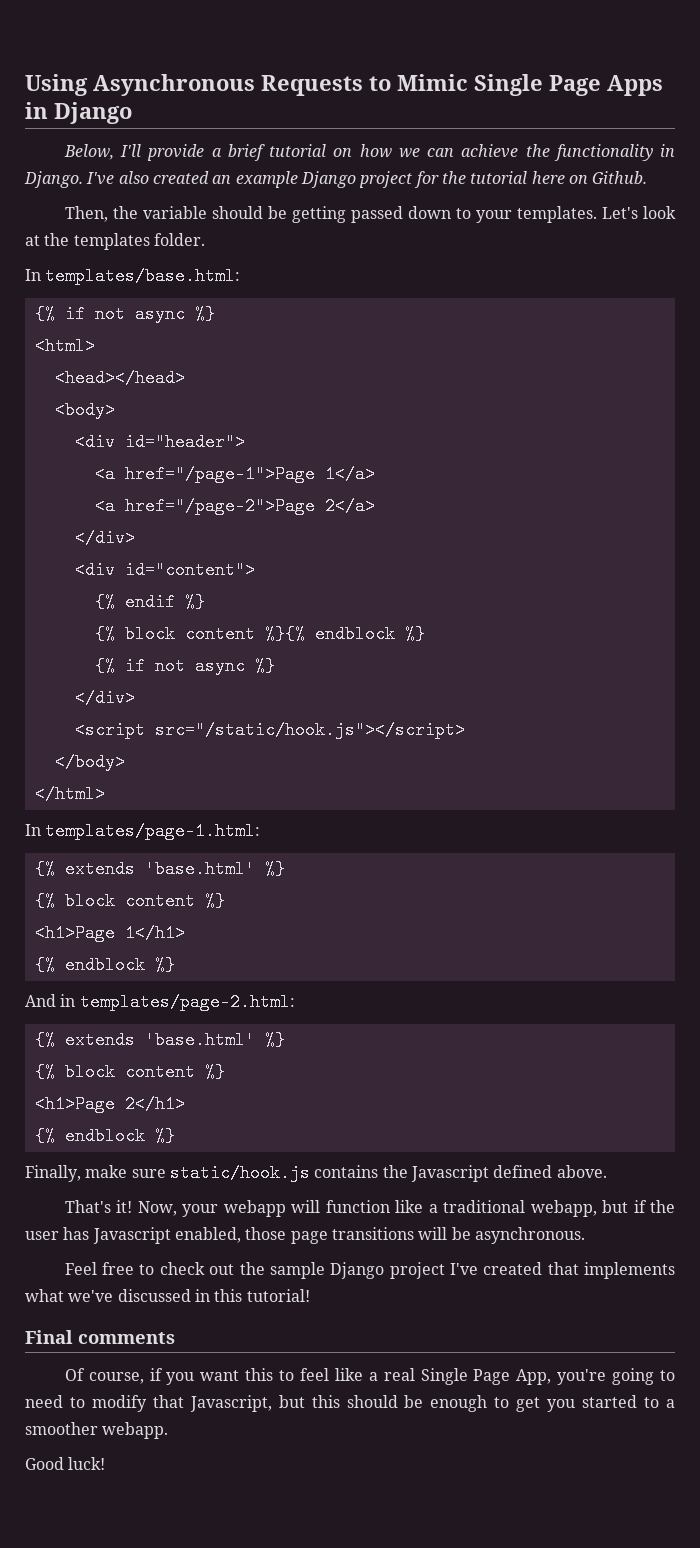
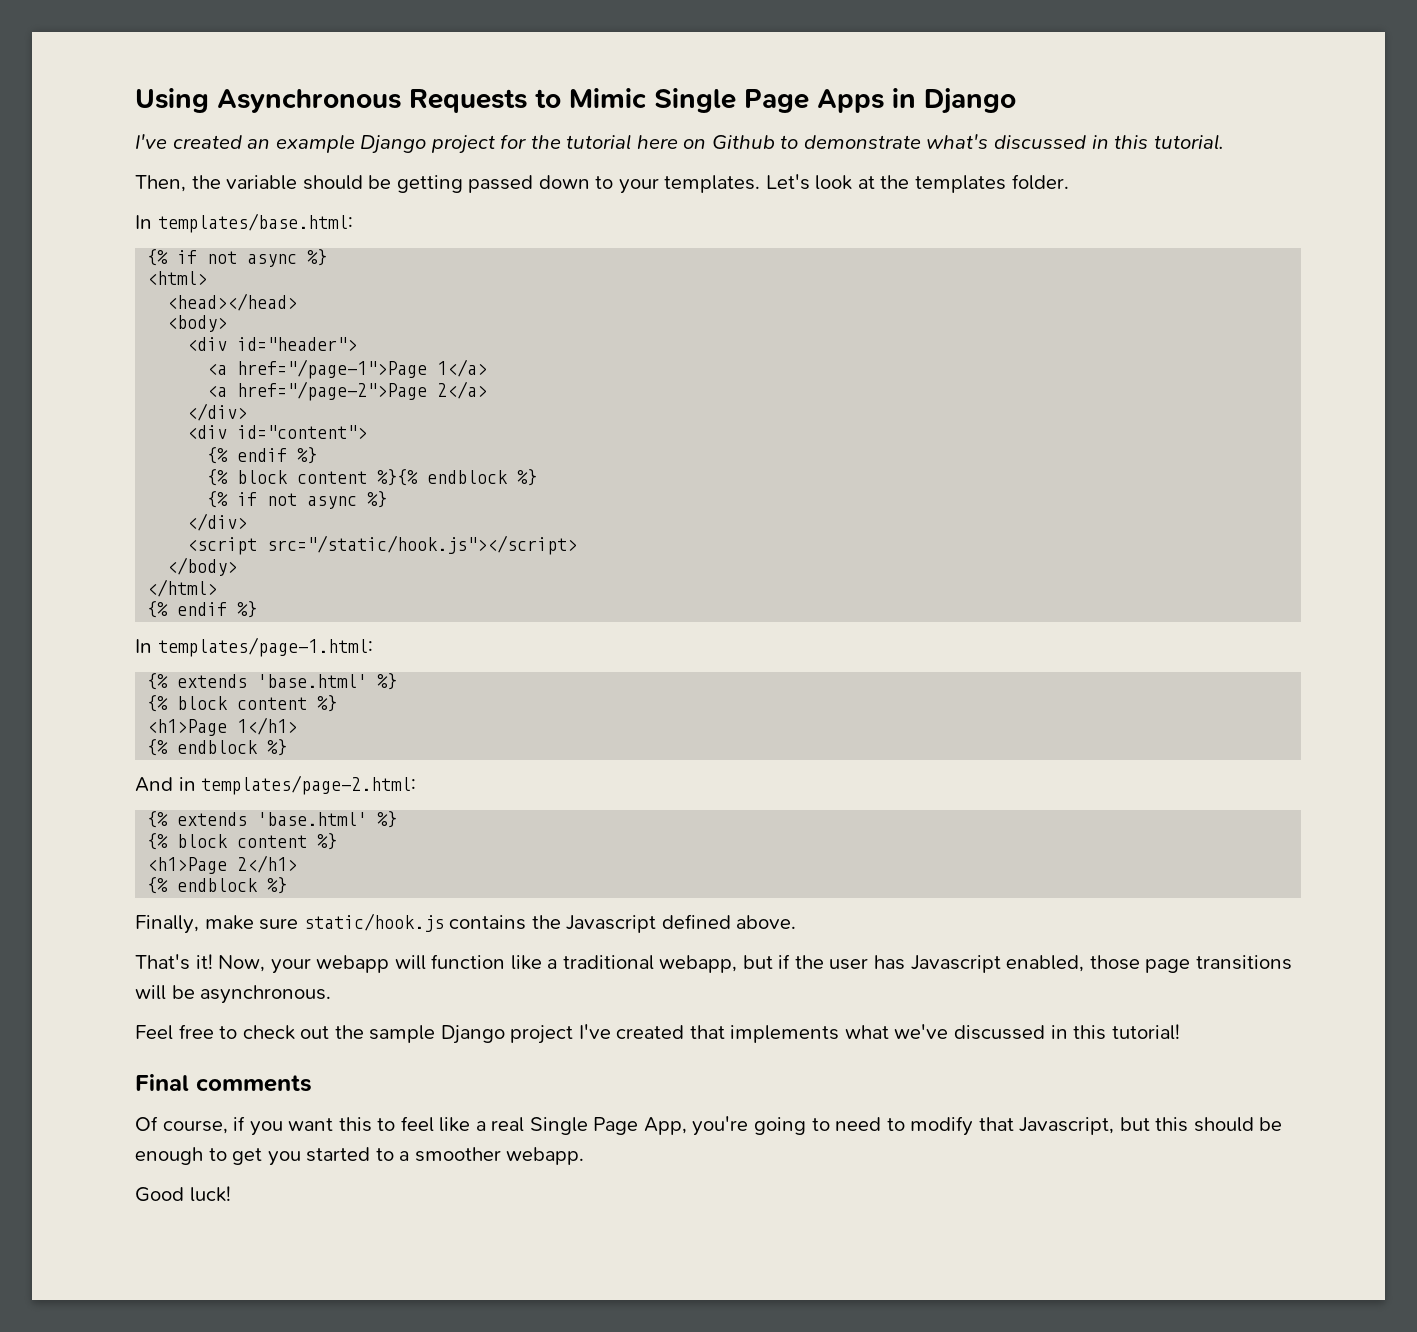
- Below, I'll provide a brief tutorial on how we can achieve the functionality in Django. I've also created an example Django project for the tutorial here on Github.
+ I've created an example Django project for the tutorial here on Github to demonstrate what's discussed in this tutorial.
  </html>
+ {% endif %}

